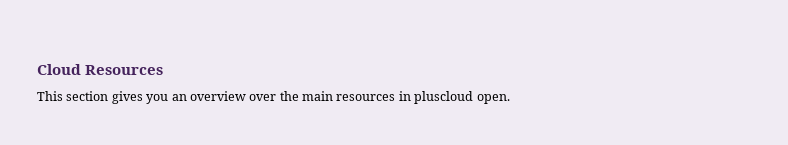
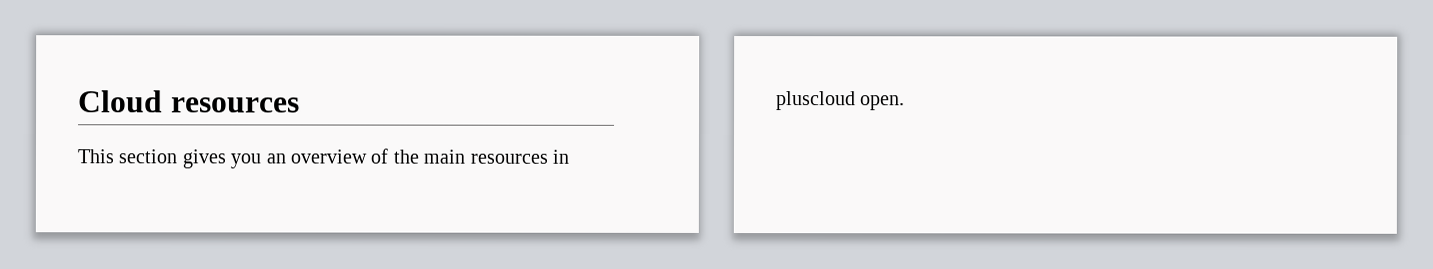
- Cloud Resources
+ Cloud resources
- This section gives you an overview over the main resources in pluscloud open.
+ This section gives you an overview of the main resources in pluscloud open.

